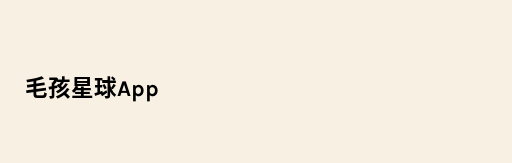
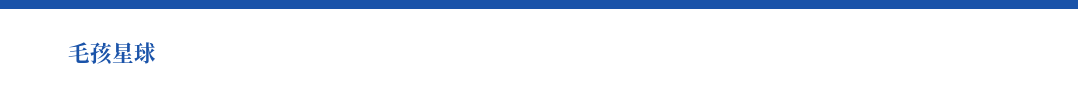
- 毛孩星球App
+ 毛孩星球

